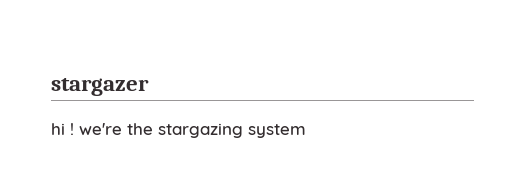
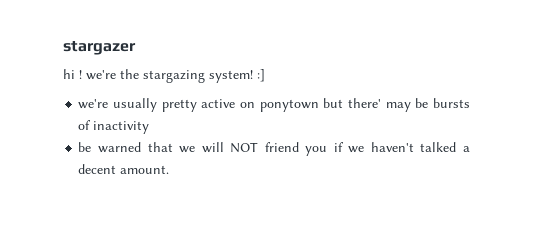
- hi ! we're the stargazing system
+ hi ! we're the stargazing system! :]
+ we're usually pretty active on ponytown but there' may be bursts of inactivity
+ be warned that we will NOT friend you if we haven't talked a decent amount.

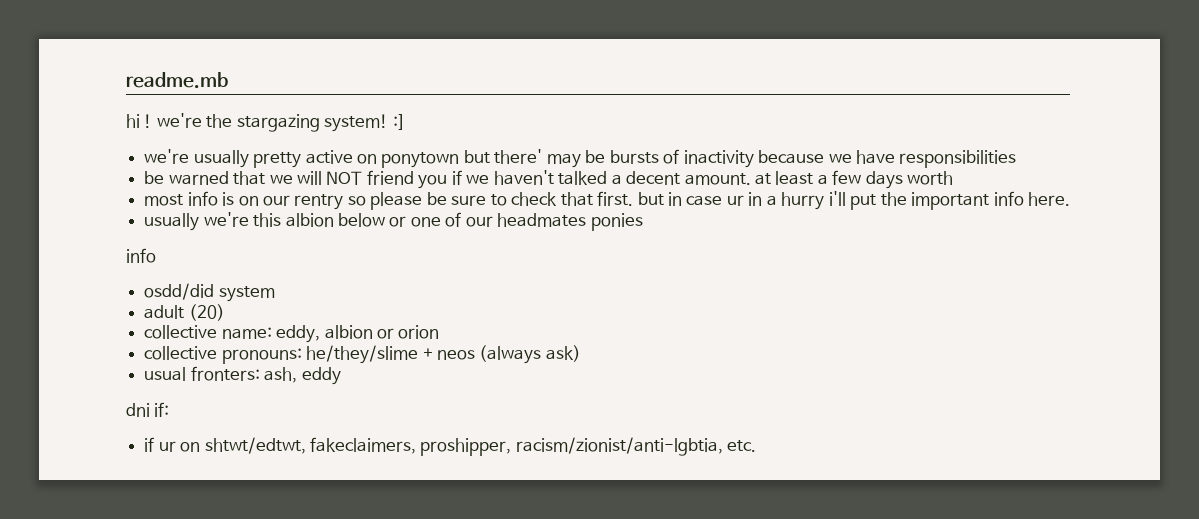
- stargazer
+ readme.mb
- we're usually pretty active on ponytown but there' may be bursts of inactivity
+ we're usually pretty active on ponytown but there' may be bursts of inactivity because we have responsibilities
- be warned that we will NOT friend you if we haven't talked a decent amount.
+ be warned that we will NOT friend you if we haven't talked a decent amount. at least a few days worth
+ most info is on our rentry so please be sure to check that first. but in case ur in a hurry i'll put the important info here.
+ usually we're this albion below or one of our headmates ponies
+ info
+ osdd/did system
+ adult (20)
+ collective name: eddy, albion or orion
+ collective pronouns: he/they/slime + neos (always ask)
+ usual fronters: ash, eddy
+ dni if:
+ if ur on shtwt/edtwt, fakeclaimers, proshipper, racism/zionist/anti-lgbtia, etc.

